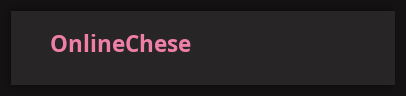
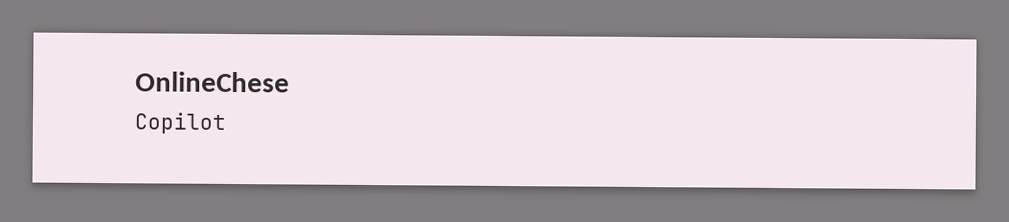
+ Copilot

